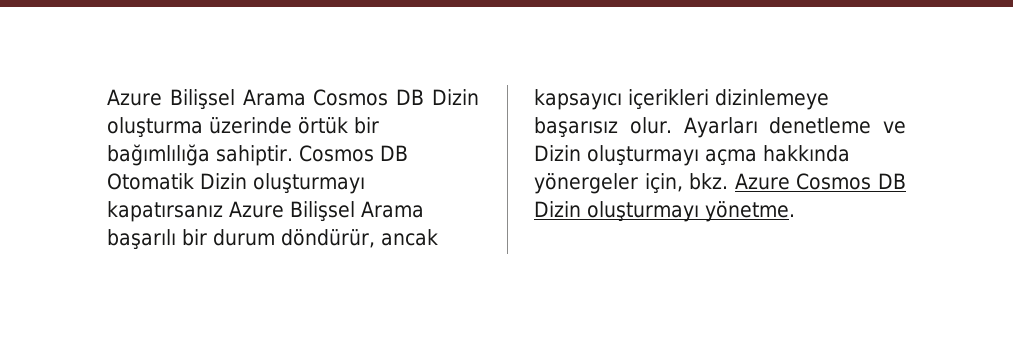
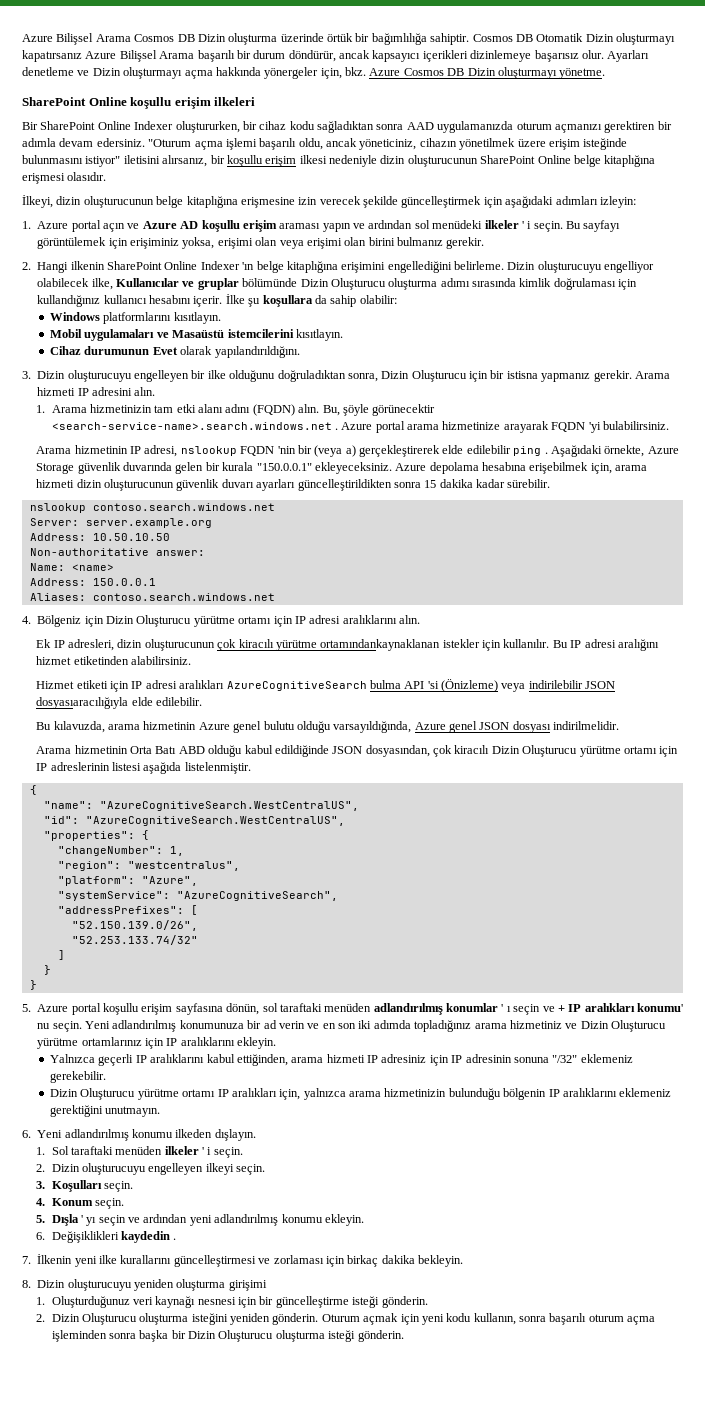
+ SharePoint Online koşullu erişim ilkeleri
+ Bir SharePoint Online Indexer oluştururken, bir cihaz kodu sağladıktan sonra AAD uygulamanızda oturum açmanızı gerektiren bir adımla devam edersiniz. "Oturum açma işlemi başarılı oldu, ancak yöneticiniz, cihazın yönetilmek üzere erişim isteğinde bulunmasını istiyor" iletisini alırsanız, bir koşullu erişim ilkesi nedeniyle dizin oluşturucunun SharePoint Online belge kitaplığına erişmesi olasıdır.
+ İlkeyi, dizin oluşturucunun belge kitaplığına erişmesine izin verecek şekilde güncelleştirmek için aşağıdaki adımları izleyin:
+ 1. Azure portal açın ve Azure AD koşullu erişim araması yapın ve ardından sol menüdeki ilkeler ' i seçin. Bu sayfayı görüntülemek için erişiminiz yoksa, erişimi olan veya erişimi olan birini bulmanız gerekir.
+ 2. Hangi ilkenin SharePoint Online Indexer 'ın belge kitaplığına erişimini engellediğini belirleme. Dizin oluşturucuyu engelliyor olabilecek ilke, Kullanıcılar ve gruplar bölümünde Dizin Oluşturucu oluşturma adımı sırasında kimlik doğrulaması için kullandığınız kullanıcı hesabını içerir. İlke şu koşullara da sahip olabilir:
+ Windows platformlarını kısıtlayın.
+ Mobil uygulamaları ve Masaüstü istemcilerini kısıtlayın.
+ Cihaz durumunun Evet olarak yapılandırıldığını.
+ 3. Dizin oluşturucuyu engelleyen bir ilke olduğunu doğruladıktan sonra, Dizin Oluşturucu için bir istisna yapmanız gerekir. Arama hizmeti IP adresini alın.
+ 1. Arama hizmetinizin tam etki alanı adını (FQDN) alın. Bu, şöyle görünecektir <search-service-name>.search.windows.net . Azure portal arama hizmetinize arayarak FQDN 'yi bulabilirsiniz.
+ Arama hizmetinin IP adresi, nslookup FQDN 'nin bir (veya a) gerçekleştirerek elde edilebilir ping . Aşağıdaki örnekte, Azure Storage güvenlik duvarında gelen bir kurala "150.0.0.1" ekleyeceksiniz. Azure depolama hesabına erişebilmek için, arama hizmeti dizin oluşturucunun güvenlik duvarı ayarları güncelleştirildikten sonra 15 dakika kadar sürebilir.
+ nslookup contoso.search.windows.net
+ Server: server.example.org
+ Address: 10.50.10.50
+ Non-authoritative answer:
+ Name: <name>
+ Address: 150.0.0.1
+ Aliases: contoso.search.windows.net
+ 4. Bölgeniz için Dizin Oluşturucu yürütme ortamı için IP adresi aralıklarını alın.
+ Ek IP adresleri, dizin oluşturucunun çok kiracılı yürütme ortamındankaynaklanan istekler için kullanılır. Bu IP adresi aralığını hizmet etiketinden alabilirsiniz.
+ Hizmet etiketi için IP adresi aralıkları AzureCognitiveSearch bulma API 'si (Önizleme) veya indirilebilir JSON dosyasıaracılığıyla elde edilebilir.
+ Bu kılavuzda, arama hizmetinin Azure genel bulutu olduğu varsayıldığında, Azure genel JSON dosyası indirilmelidir.
+ Arama hizmetinin Orta Batı ABD olduğu kabul edildiğinde JSON dosyasından, çok kiracılı Dizin Oluşturucu yürütme ortamı için IP adreslerinin listesi aşağıda listelenmiştir.
+ {
+ "name": "AzureCognitiveSearch.WestCentralUS",
+ "id": "AzureCognitiveSearch.WestCentralUS",
+ "properties": {
+ "changeNumber": 1,
+ "region": "westcentralus",
+ "platform": "Azure",
+ "systemService": "AzureCognitiveSearch",
+ "addressPrefixes": [
+ "52.150.139.0/26",
+ "52.253.133.74/32"
+ ]
+ }
+ }
+ 5. Azure portal koşullu erişim sayfasına dönün, sol taraftaki menüden adlandırılmış konumlar ' ı seçin ve + IP aralıkları konumu' nu seçin. Yeni adlandırılmış konumunuza bir ad verin ve en son iki adımda topladığınız arama hizmetiniz ve Dizin Oluşturucu yürütme ortamlarınız için IP aralıklarını ekleyin.
+ Yalnızca geçerli IP aralıklarını kabul ettiğinden, arama hizmeti IP adresiniz için IP adresinin sonuna "/32" eklemeniz gerekebilir.
+ Dizin Oluşturucu yürütme ortamı IP aralıkları için, yalnızca arama hizmetinizin bulunduğu bölgenin IP aralıklarını eklemeniz gerektiğini unutmayın.
+ 6. Yeni adlandırılmış konumu ilkeden dışlayın.
+ 1. Sol taraftaki menüden ilkeler ' i seçin.
+ 2. Dizin oluşturucuyu engelleyen ilkeyi seçin.
+ 3. Koşulları seçin.
+ 4. Konum seçin.
+ 5. Dışla ' yı seçin ve ardından yeni adlandırılmış konumu ekleyin.
+ 6. Değişiklikleri kaydedin .
+ 7. İlkenin yeni ilke kurallarını güncelleştirmesi ve zorlaması için birkaç dakika bekleyin.
+ 8. Dizin oluşturucuyu yeniden oluşturma girişimi
+ 1. Oluşturduğunuz veri kaynağı nesnesi için bir güncelleştirme isteği gönderin.
+ 2. Dizin Oluşturucu oluşturma isteğini yeniden gönderin. Oturum açmak için yeni kodu kullanın, sonra başarılı oturum açma işleminden sonra başka bir Dizin Oluşturucu oluşturma isteği gönderin.

